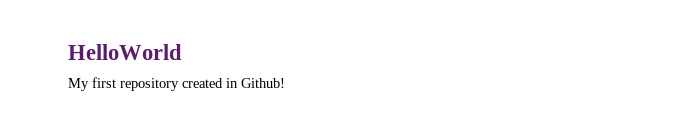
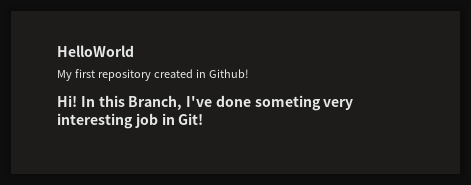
+ Hi! In this Branch, I've done someting very interesting job in Git!

